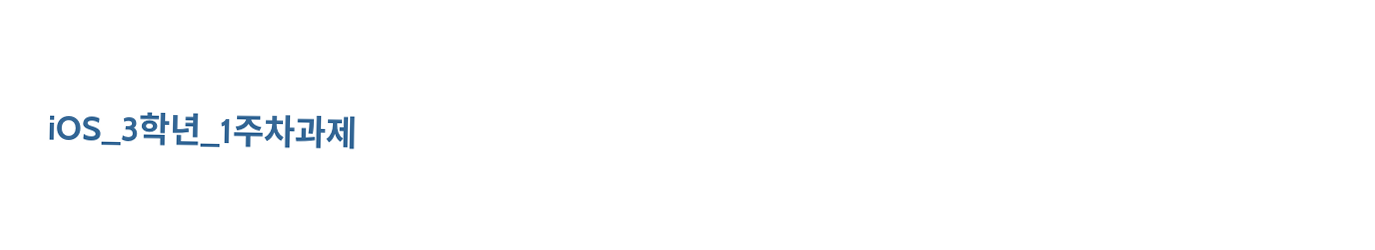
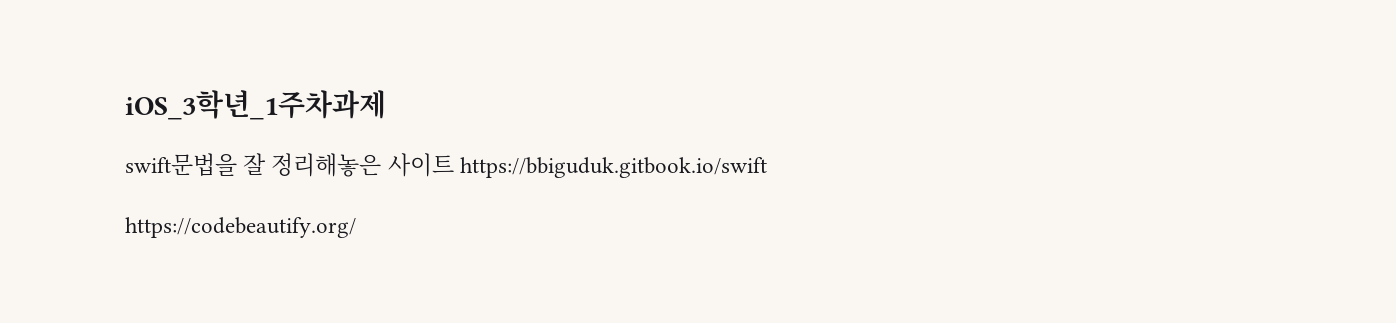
+ swift문법을 잘 정리해놓은 사이트 https://bbiguduk.gitbook.io/swift
+ https://codebeautify.org/

